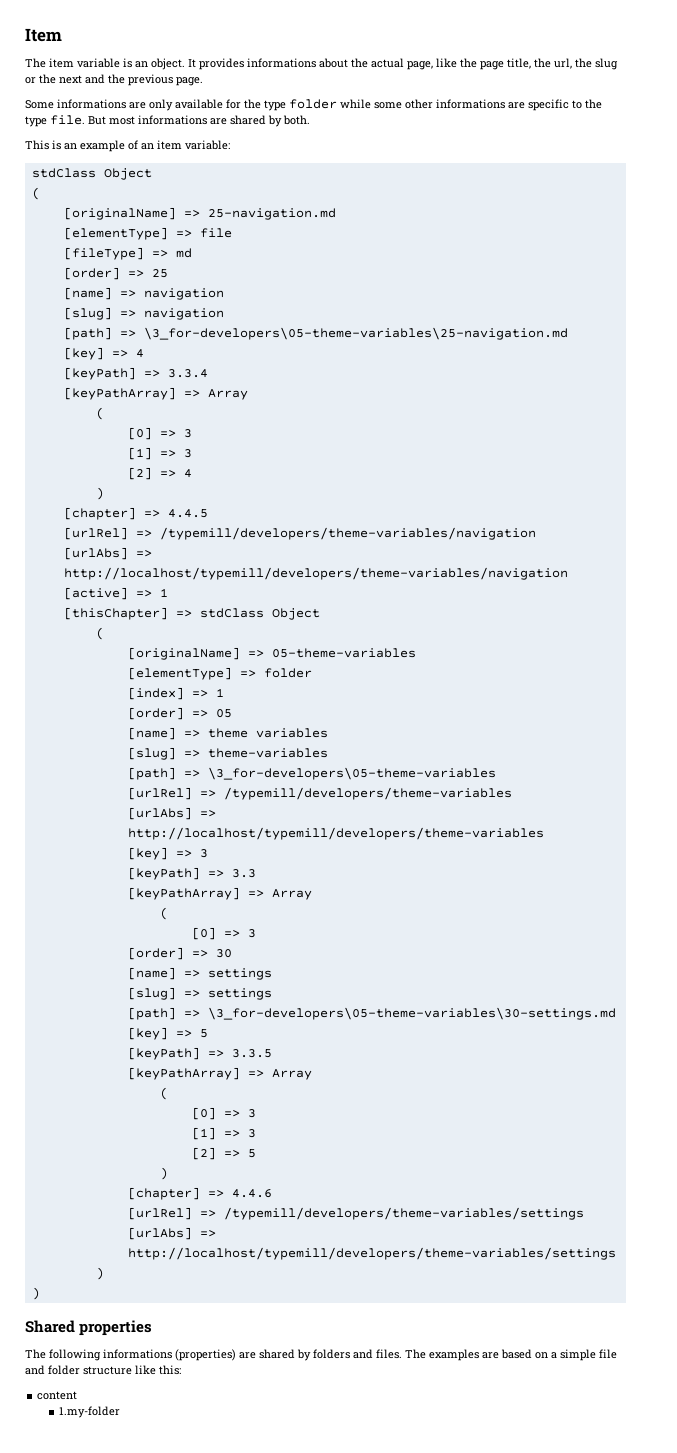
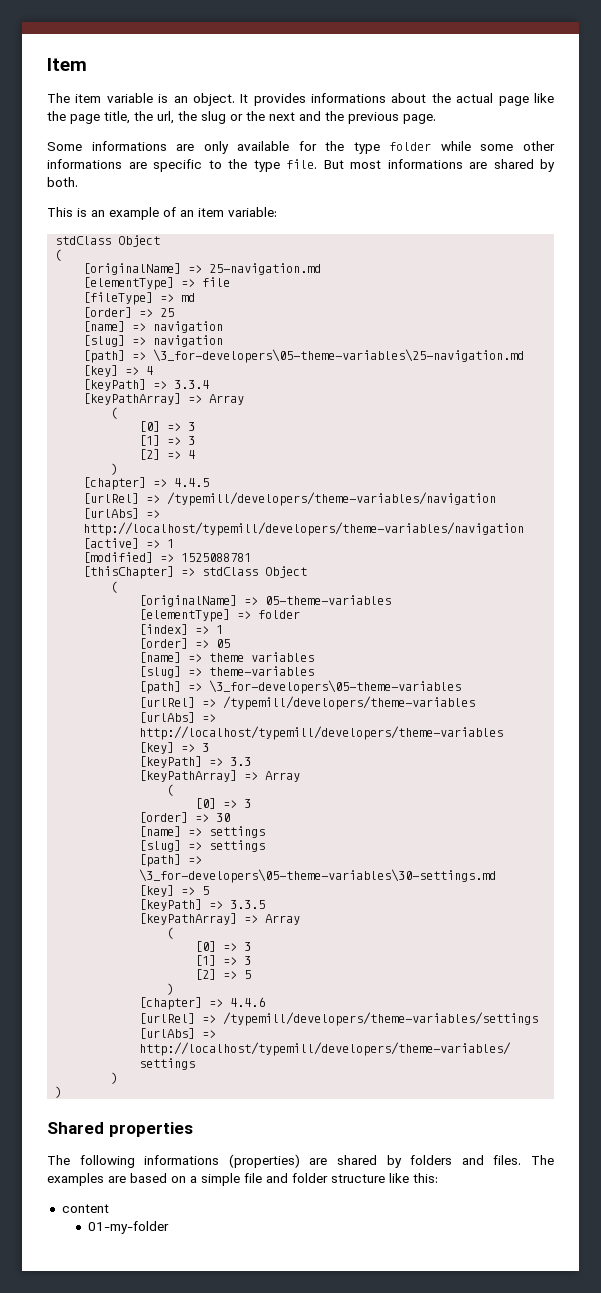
- It provides informations about the actual page, like the page title, the url, the slug or the next and the previous page.
+ It provides informations about the actual page like the page title, the url, the slug or the next and the previous page.
+ [modified] => 1525088781
- 1.my-folder
+ 01-my-folder

